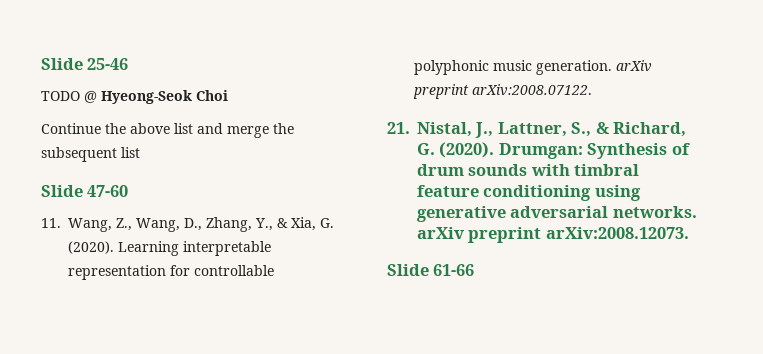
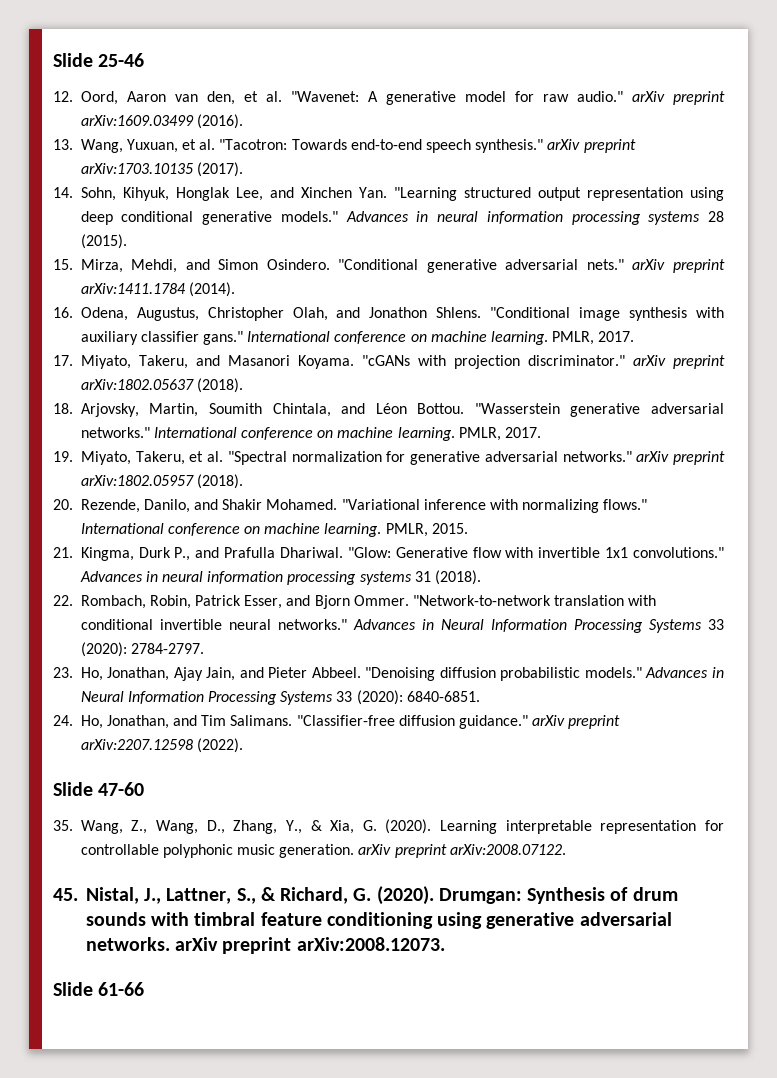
- TODO @ Hyeong-Seok Choi
- Continue the above list and merge the subsequent list
+ 12. Oord, Aaron van den, et al. "Wavenet: A generative model for raw audio." arXiv preprint arXiv:1609.03499 (2016).
+ 13. Wang, Yuxuan, et al. "Tacotron: Towards end-to-end speech synthesis." arXiv preprint arXiv:1703.10135 (2017).
+ 14. Sohn, Kihyuk, Honglak Lee, and Xinchen Yan. "Learning structured output representation using deep conditional generative models." Advances in neural information processing systems 28 (2015).
+ 15. Mirza, Mehdi, and Simon Osindero. "Conditional generative adversarial nets." arXiv preprint arXiv:1411.1784 (2014).
+ 16. Odena, Augustus, Christopher Olah, and Jonathon Shlens. "Conditional image synthesis with auxiliary classifier gans." International conference on machine learning. PMLR, 2017.
+ 17. Miyato, Takeru, and Masanori Koyama. "cGANs with projection discriminator." arXiv preprint arXiv:1802.05637 (2018).
+ 18. Arjovsky, Martin, Soumith Chintala, and Léon Bottou. "Wasserstein generative adversarial networks." International conference on machine learning. PMLR, 2017.
+ 19. Miyato, Takeru, et al. "Spectral normalization for generative adversarial networks." arXiv preprint arXiv:1802.05957 (2018).
+ 20. Rezende, Danilo, and Shakir Mohamed. "Variational inference with normalizing flows." International conference on machine learning. PMLR, 2015.
+ 21. Kingma, Durk P., and Prafulla Dhariwal. "Glow: Generative flow with invertible 1x1 convolutions." Advances in neural information processing systems 31 (2018).
+ 22. Rombach, Robin, Patrick Esser, and Bjorn Ommer. "Network-to-network translation with conditional invertible neural networks." Advances in Neural Information Processing Systems 33 (2020): 2784-2797.
+ 23. Ho, Jonathan, Ajay Jain, and Pieter Abbeel. "Denoising diffusion probabilistic models." Advances in Neural Information Processing Systems 33 (2020): 6840-6851.
+ 24. Ho, Jonathan, and Tim Salimans. "Classifier-free diffusion guidance." arXiv preprint arXiv:2207.12598 (2022).
- 11. Wang, Z., Wang, D., Zhang, Y., & Xia, G. (2020).
+ 35. Wang, Z., Wang, D., Zhang, Y., & Xia, G. (2020).
- 21. Nistal, J., Lattner, S., & Richard, G. (2020).
+ 45. Nistal, J., Lattner, S., & Richard, G. (2020).

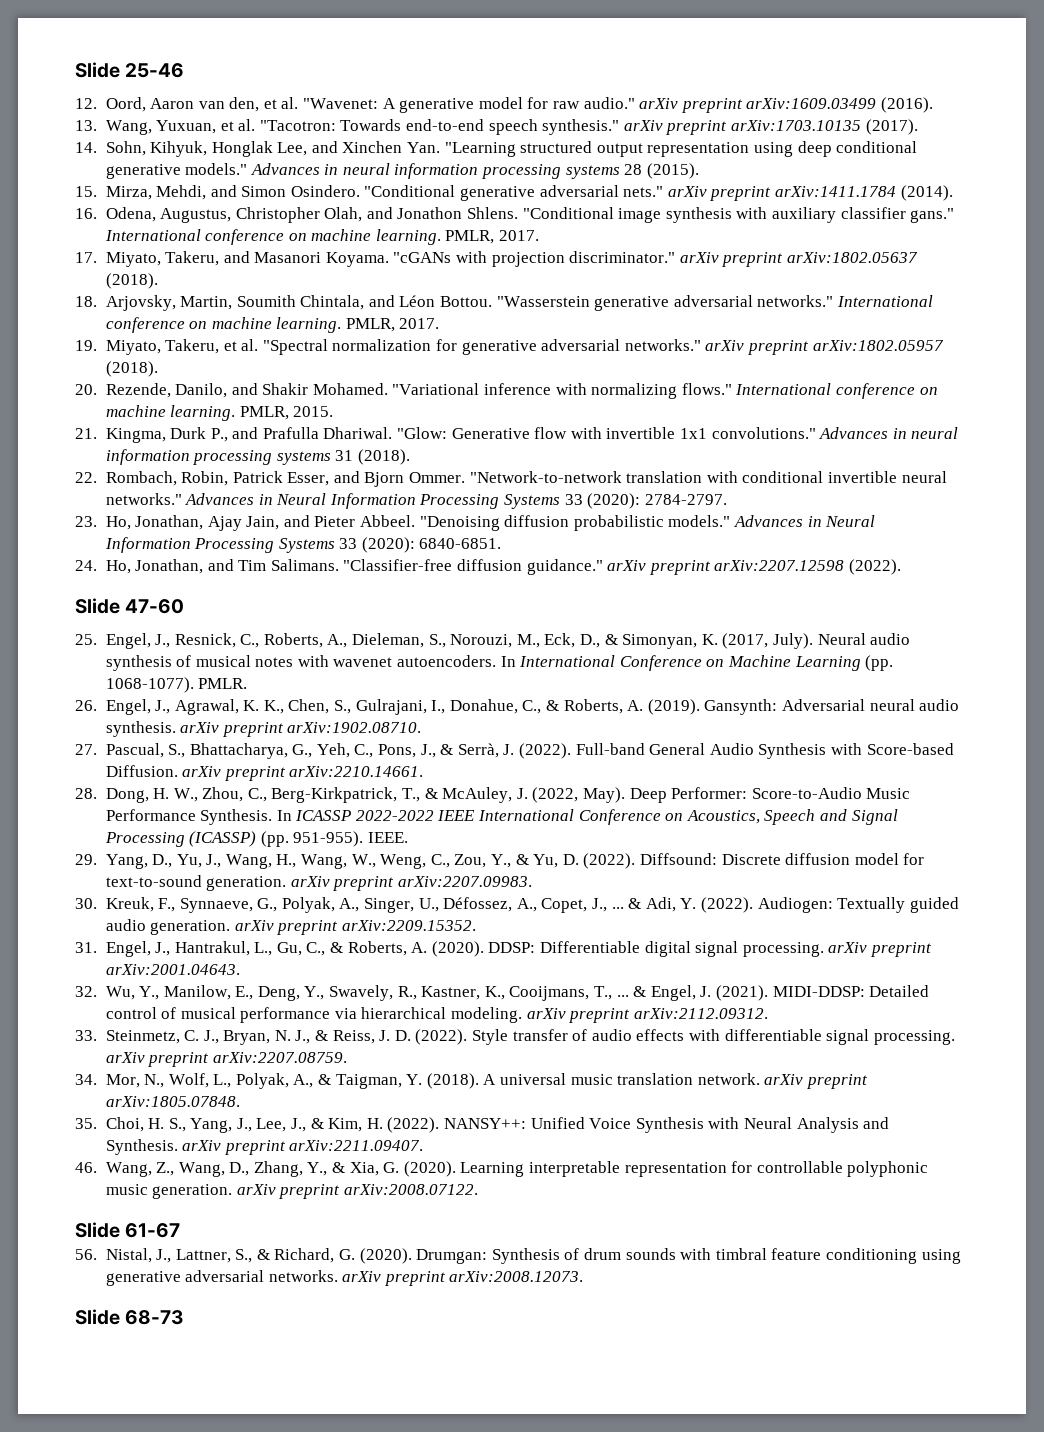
- 35. Wang, Z., Wang, D., Zhang, Y., & Xia, G. (2020).
+ 25. Engel, J., Resnick, C., Roberts, A., Dieleman, S., Norouzi, M., Eck, D., & Simonyan, K. (2017, July). Neural audio synthesis of musical notes with wavenet autoencoders. In International Conference on Machine Learning (pp. 1068-1077). PMLR.
+ 26. Engel, J., Agrawal, K. K., Chen, S., Gulrajani, I., Donahue, C., & Roberts, A. (2019). Gansynth: Adversarial neural audio synthesis. arXiv preprint arXiv:1902.08710.
+ 27. Pascual, S., Bhattacharya, G., Yeh, C., Pons, J., & Serrà, J. (2022). Full-band General Audio Synthesis with Score-based Diffusion. arXiv preprint arXiv:2210.14661.
+ 28. Dong, H. W., Zhou, C., Berg-Kirkpatrick, T., & McAuley, J. (2022, May). Deep Performer: Score-to-Audio Music Performance Synthesis. In ICASSP 2022-2022 IEEE International Conference on Acoustics, Speech and Signal Processing (ICASSP) (pp. 951-955). IEEE.
+ 29. Yang, D., Yu, J., Wang, H., Wang, W., Weng, C., Zou, Y., & Yu, D. (2022). Diffsound: Discrete diffusion model for text-to-sound generation. arXiv preprint arXiv:2207.09983.
+ 30. Kreuk, F., Synnaeve, G., Polyak, A., Singer, U., Défossez, A., Copet, J., ... & Adi, Y. (2022). Audiogen: Textually guided audio generation. arXiv preprint arXiv:2209.15352.
+ 31. Engel, J., Hantrakul, L., Gu, C., & Roberts, A. (2020). DDSP: Differentiable digital signal processing. arXiv preprint arXiv:2001.04643.
+ 32. Wu, Y., Manilow, E., Deng, Y., Swavely, R., Kastner, K., Cooijmans, T., ... & Engel, J. (2021). MIDI-DDSP: Detailed control of musical performance via hierarchical modeling. arXiv preprint arXiv:2112.09312.
+ 33. Steinmetz, C. J., Bryan, N. J., & Reiss, J. D. (2022). Style transfer of audio effects with differentiable signal processing. arXiv preprint arXiv:2207.08759.
+ 34. Mor, N., Wolf, L., Polyak, A., & Taigman, Y. (2018). A universal music translation network. arXiv preprint arXiv:1805.07848.
+ 35. Choi, H. S., Yang, J., Lee, J., & Kim, H. (2022). NANSY++: Unified Voice Synthesis with Neural Analysis and Synthesis. arXiv preprint arXiv:2211.09407.
+ 46. Wang, Z., Wang, D., Zhang, Y., & Xia, G. (2020).
- 45. Nistal, J., Lattner, S., & Richard, G. (2020).
+ Slide 61-67
+ 56. Nistal, J., Lattner, S., & Richard, G. (2020).
- Slide 61-66
+ Slide 68-73

